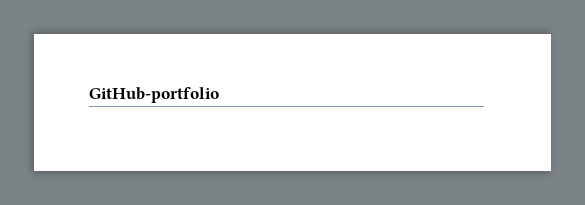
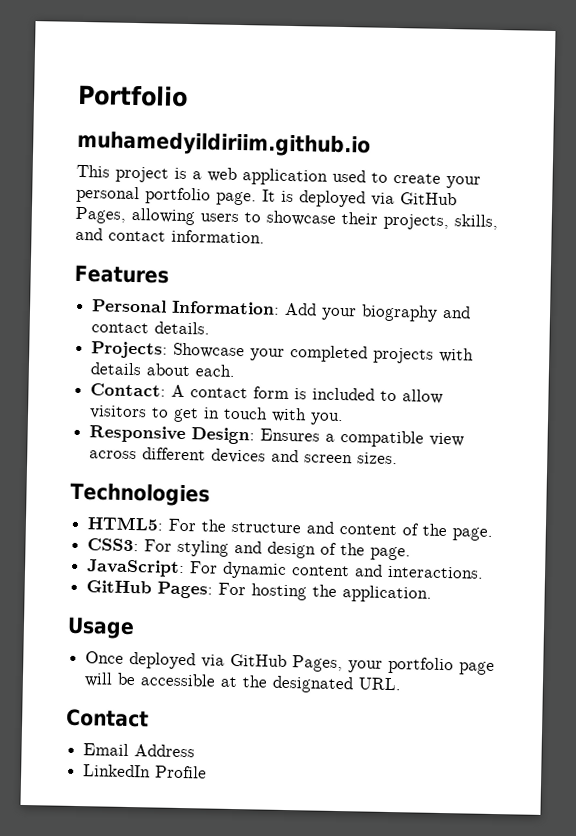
- GitHub-portfolio
+ Portfolio
+ muhamedyildiriim.github.io
+ This project is a web application used to create your personal portfolio page. It is deployed via GitHub Pages, allowing users to showcase their projects, skills, and contact information.
+ Features
+ Personal Information: Add your biography and contact details.
+ Projects: Showcase your completed projects with details about each.
+ Contact: A contact form is included to allow visitors to get in touch with you.
+ Responsive Design: Ensures a compatible view across different devices and screen sizes.
+ Technologies
+ HTML5: For the structure and content of the page.
+ CSS3: For styling and design of the page.
+ JavaScript: For dynamic content and interactions.
+ GitHub Pages: For hosting the application.
+ Usage
+ Once deployed via GitHub Pages, your portfolio page will be accessible at the designated URL.
+ Contact
+ Email Address
+ LinkedIn Profile

